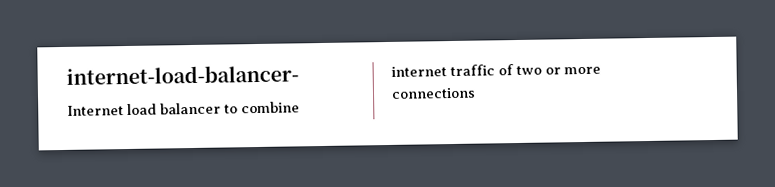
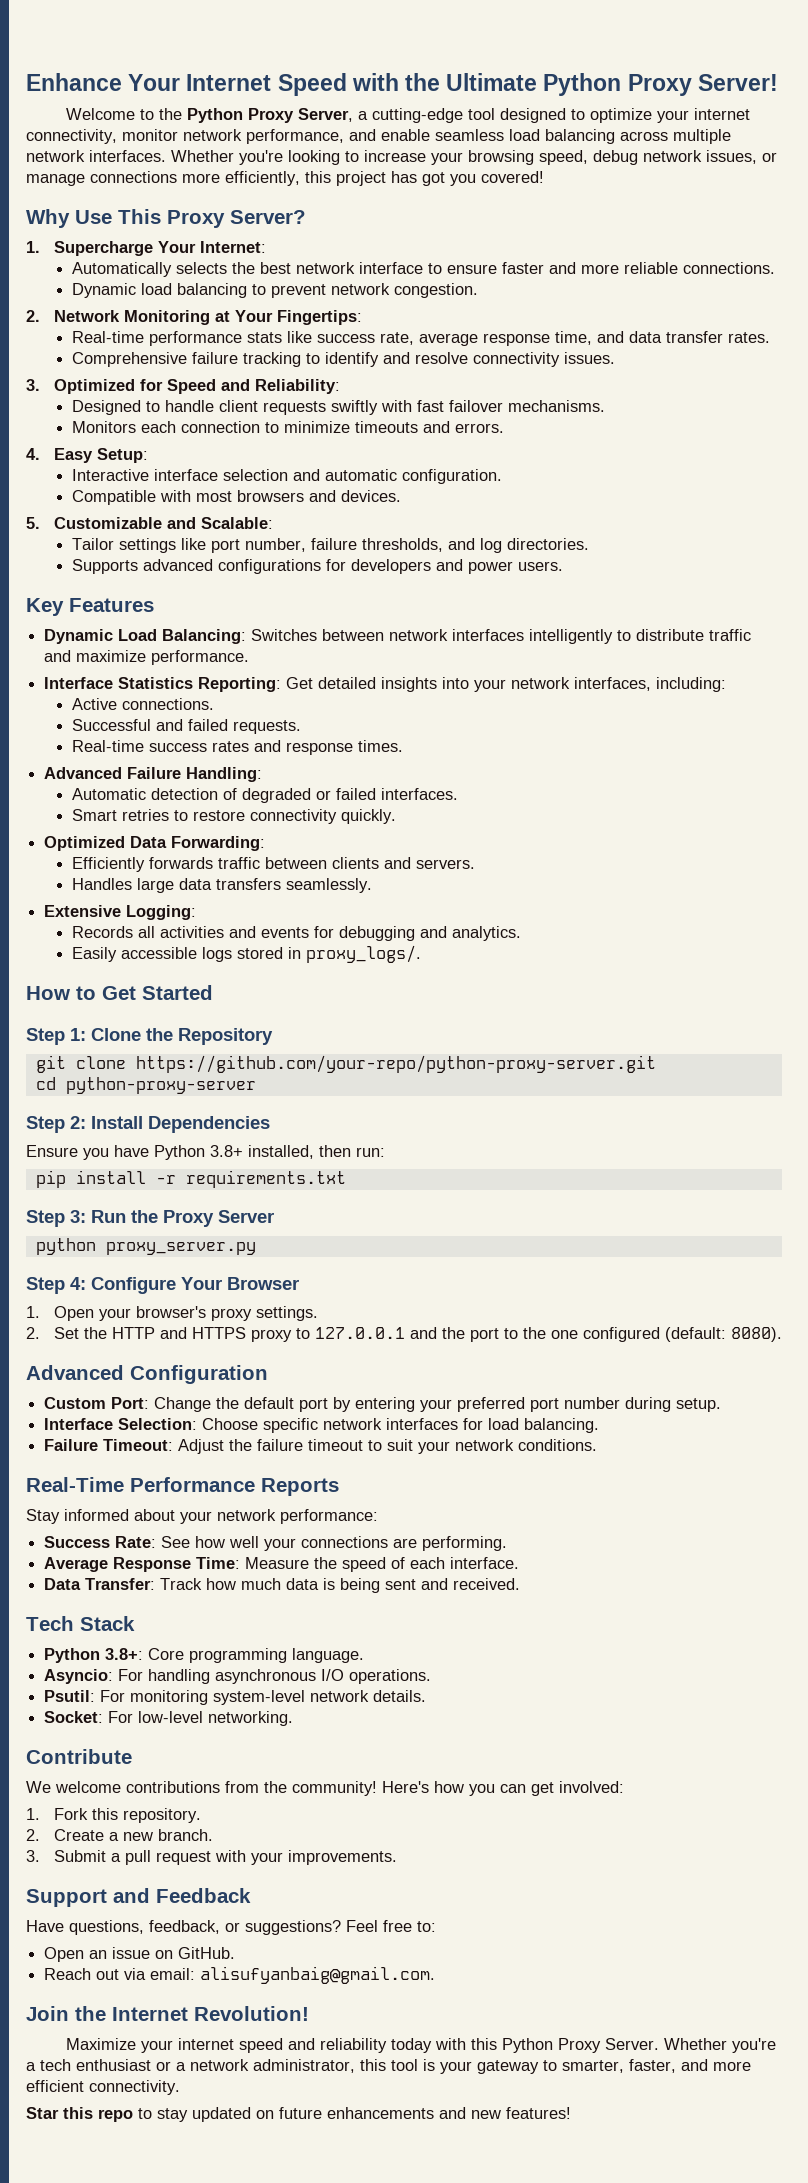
- internet-load-balancer-
- Internet load balancer to combine internet traffic of two or more connections
+ Enhance Your Internet Speed with the Ultimate Python Proxy Server!
+ Welcome to the Python Proxy Server, a cutting-edge tool designed to optimize your internet connectivity, monitor network performance, and enable seamless load balancing across multiple network interfaces. Whether you're looking to increase your browsing speed, debug network issues, or manage connections more efficiently, this project has got you covered!
+ Why Use This Proxy Server?
+ 1. Supercharge Your Internet:
+ Automatically selects the best network interface to ensure faster and more reliable connections.
+ Dynamic load balancing to prevent network congestion.
+ 2. Network Monitoring at Your Fingertips:
+ Real-time performance stats like success rate, average response time, and data transfer rates.
+ Comprehensive failure tracking to identify and resolve connectivity issues.
+ 3. Optimized for Speed and Reliability:
+ Designed to handle client requests swiftly with fast failover mechanisms.
+ Monitors each connection to minimize timeouts and errors.
+ 4. Easy Setup:
+ Interactive interface selection and automatic configuration.
+ Compatible with most browsers and devices.
+ 5. Customizable and Scalable:
+ Tailor settings like port number, failure thresholds, and log directories.
+ Supports advanced configurations for developers and power users.
+ Key Features
+ Dynamic Load Balancing: Switches between network interfaces intelligently to distribute traffic and maximize performance.
+ Interface Statistics Reporting: Get detailed insights into your network interfaces, including:
+ Active connections.
+ Successful and failed requests.
+ Real-time success rates and response times.
+ Advanced Failure Handling:
+ Automatic detection of degraded or failed interfaces.
+ Smart retries to restore connectivity quickly.
+ Optimized Data Forwarding:
+ Efficiently forwards traffic between clients and servers.
+ Handles large data transfers seamlessly.
+ Extensive Logging:
+ Records all activities and events for debugging and analytics.
+ Easily accessible logs stored in proxy_logs/.
+ How to Get Started
+ Step 1: Clone the Repository
+ git clone https://github.com/your-repo/python-proxy-server.git
+ cd python-proxy-server
+ Step 2: Install Dependencies
+ Ensure you have Python 3.8+ installed, then run:
+ pip install -r requirements.txt
+ Step 3: Run the Proxy Server
+ python proxy_server.py
+ Step 4: Configure Your Browser
+ 1. Open your browser's proxy settings.
+ 2. Set the HTTP and HTTPS proxy to 127.0.0.1 and the port to the one configured (default: 8080).
+ Advanced Configuration
+ Custom Port: Change the default port by entering your preferred port number during setup.
+ Interface Selection: Choose specific network interfaces for load balancing.
+ Failure Timeout: Adjust the failure timeout to suit your network conditions.
+ Real-Time Performance Reports
+ Stay informed about your network performance:
+ Success Rate: See how well your connections are performing.
+ Average Response Time: Measure the speed of each interface.
+ Data Transfer: Track how much data is being sent and received.
+ Tech Stack
+ Python 3.8+: Core programming language.
+ Asyncio: For handling asynchronous I/O operations.
+ Psutil: For monitoring system-level network details.
+ Socket: For low-level networking.
+ Contribute
+ We welcome contributions from the community! Here's how you can get involved:
+ 1. Fork this repository.
+ 2. Create a new branch.
+ 3. Submit a pull request with your improvements.
+ Support and Feedback
+ Have questions, feedback, or suggestions? Feel free to:
+ Open an issue on GitHub.
+ Reach out via email: alisufyanbaig@gmail.com.
+ Join the Internet Revolution!
+ Maximize your internet speed and reliability today with this Python Proxy Server. Whether you're a tech enthusiast or a network administrator, this tool is your gateway to smarter, faster, and more efficient connectivity.
+ Star this repo to stay updated on future enhancements and new features!

